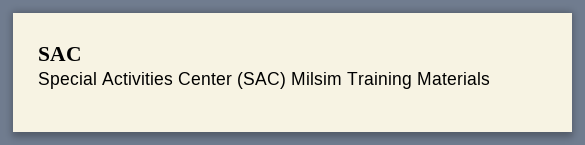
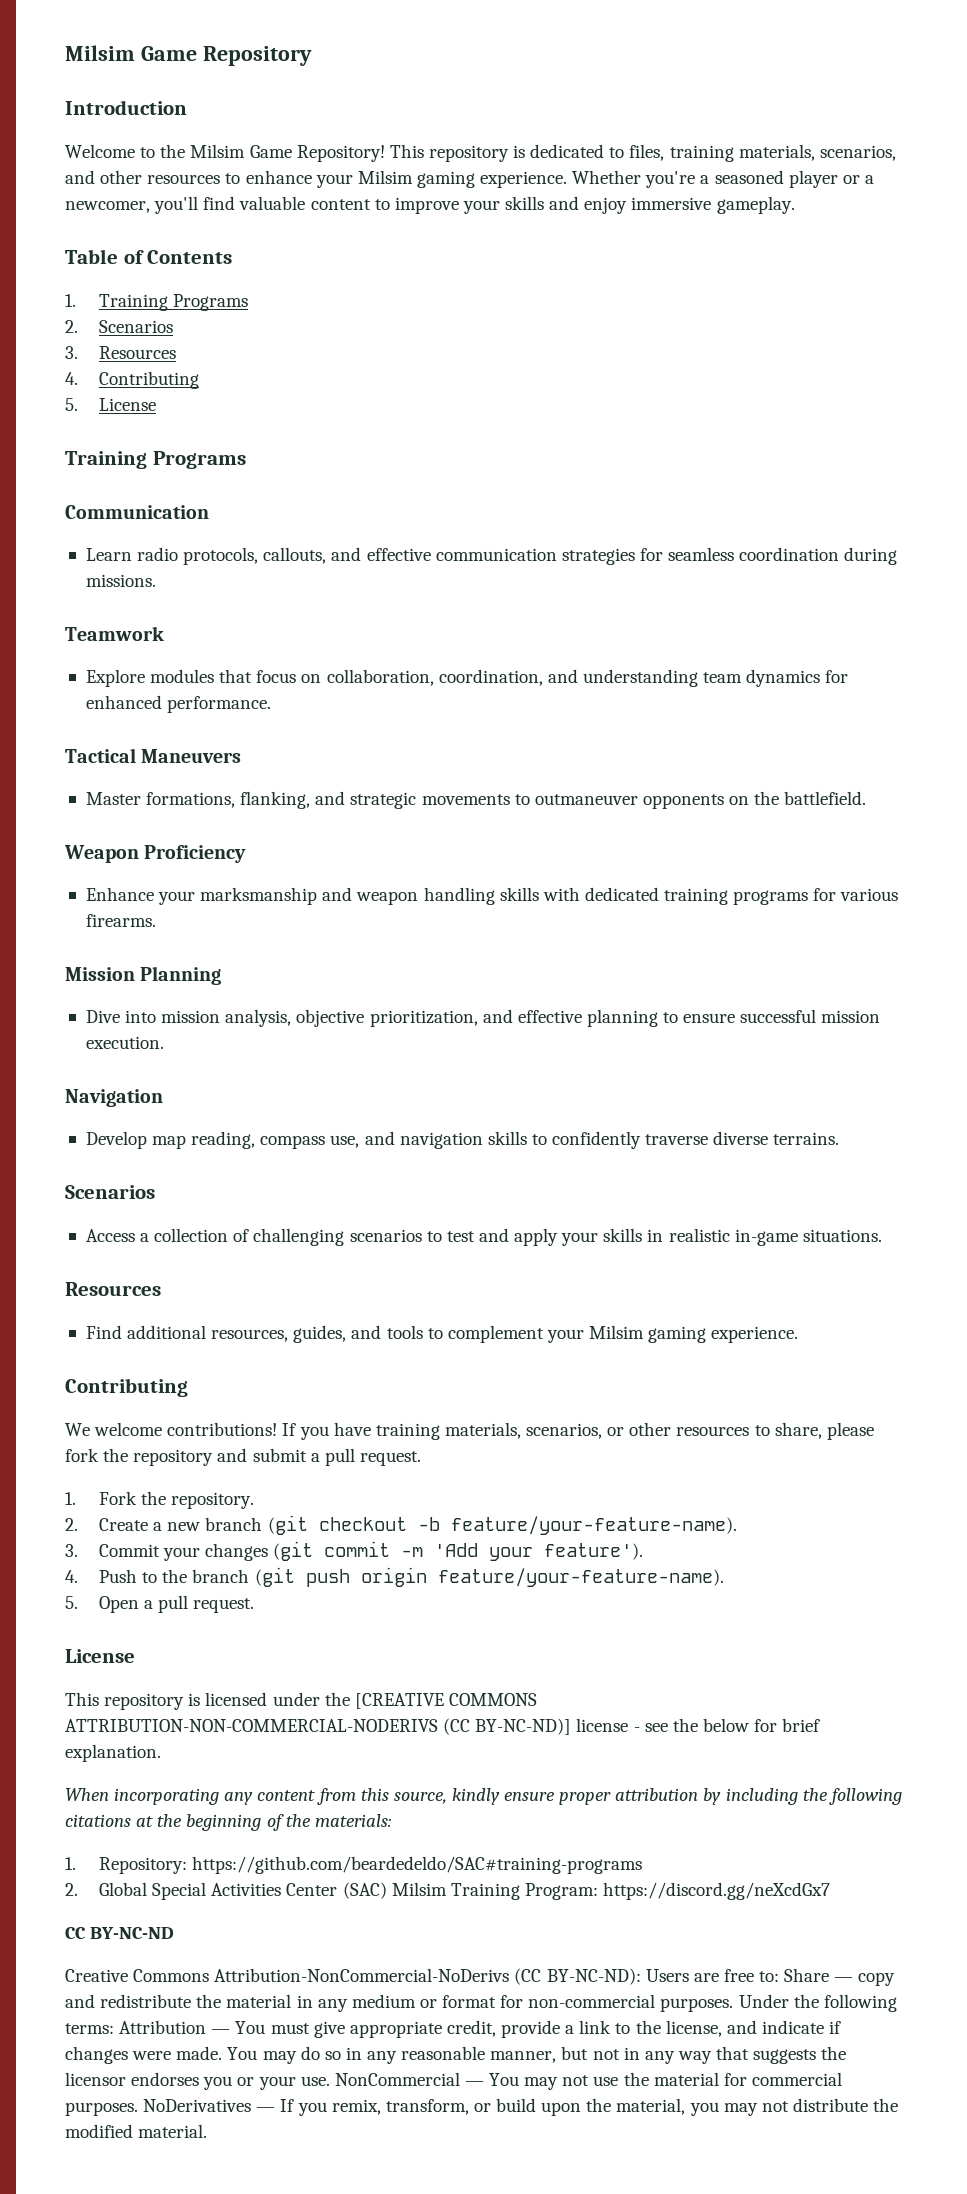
- SAC
- Special Activities Center (SAC) Milsim Training Materials
+ Milsim Game Repository
+ Introduction
+ Welcome to the Milsim Game Repository! This repository is dedicated to files, training materials, scenarios, and other resources to enhance your Milsim gaming experience. Whether you're a seasoned player or a newcomer, you'll find valuable content to improve your skills and enjoy immersive gameplay.
+ Table of Contents
+ 1. Training Programs
+ 2. Scenarios
+ 3. Resources
+ 4. Contributing
+ 5. License
+ Training Programs
+ Communication
+ Learn radio protocols, callouts, and effective communication strategies for seamless coordination during missions.
+ Teamwork
+ Explore modules that focus on collaboration, coordination, and understanding team dynamics for enhanced performance.
+ Tactical Maneuvers
+ Master formations, flanking, and strategic movements to outmaneuver opponents on the battlefield.
+ Weapon Proficiency
+ Enhance your marksmanship and weapon handling skills with dedicated training programs for various firearms.
+ Mission Planning
+ Dive into mission analysis, objective prioritization, and effective planning to ensure successful mission execution.
+ Navigation
+ Develop map reading, compass use, and navigation skills to confidently traverse diverse terrains.
+ Scenarios
+ Access a collection of challenging scenarios to test and apply your skills in realistic in-game situations.
+ Resources
+ Find additional resources, guides, and tools to complement your Milsim gaming experience.
+ Contributing
+ We welcome contributions! If you have training materials, scenarios, or other resources to share, please fork the repository and submit a pull request.
+ 1. Fork the repository.
+ 2. Create a new branch (git checkout -b feature/your-feature-name).
+ 3. Commit your changes (git commit -m 'Add your feature').
+ 4. Push to the branch (git push origin feature/your-feature-name).
+ 5. Open a pull request.
+ License
+ This repository is licensed under the [CREATIVE COMMONS ATTRIBUTION-NON-COMMERCIAL-NODERIVS (CC BY-NC-ND)] license - see the below for brief explanation.
+ When incorporating any content from this source, kindly ensure proper attribution by including the following citations at the beginning of the materials:
+ 1. Repository: https://github.com/beardedeldo/SAC#training-programs
+ 2. Global Special Activities Center (SAC) Milsim Training Program: https://discord.gg/neXcdGx7
+ CC BY-NC-ND
+ Creative Commons Attribution-NonCommercial-NoDerivs (CC BY-NC-ND): Users are free to: Share — copy and redistribute the material in any medium or format for non-commercial purposes. Under the following terms: Attribution — You must give appropriate credit, provide a link to the license, and indicate if changes were made. You may do so in any reasonable manner, but not in any way that suggests the licensor endorses you or your use. NonCommercial — You may not use the material for commercial purposes. NoDerivatives — If you remix, transform, or build upon the material, you may not distribute the modified material.

